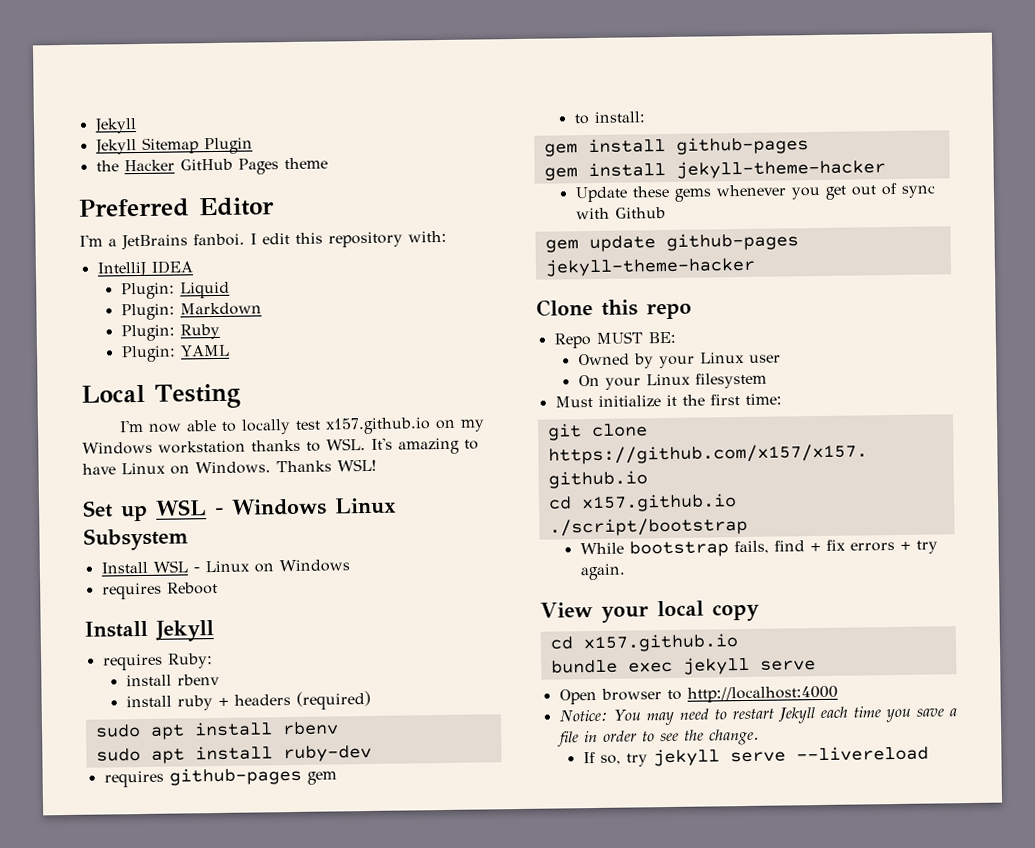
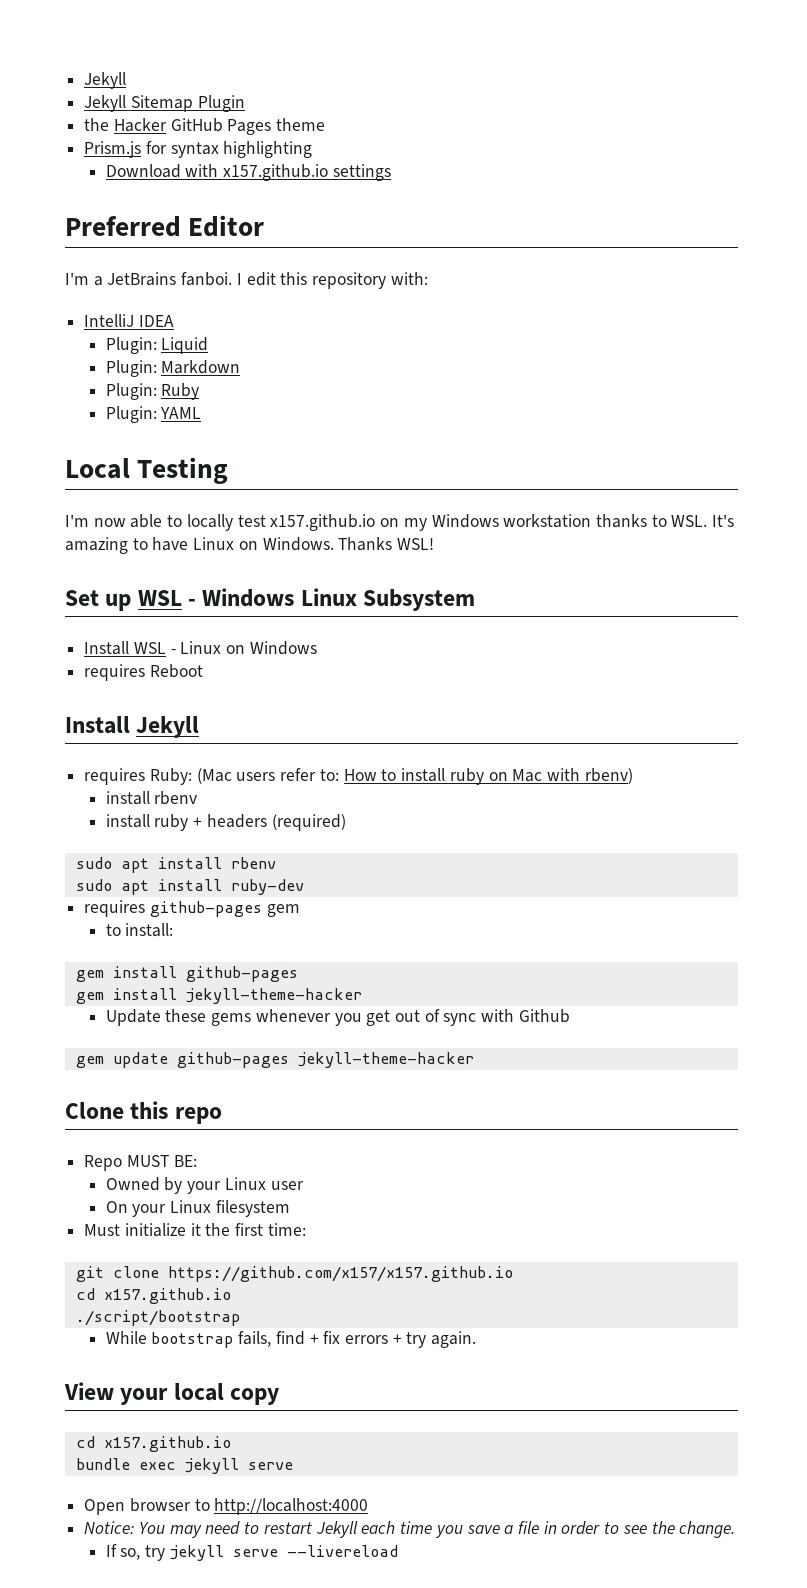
+ Prism.js for syntax highlighting
+ Download with x157.github.io settings
- requires Ruby:
+ requires Ruby: (Mac users refer to: How to install ruby on Mac with rbenv)

